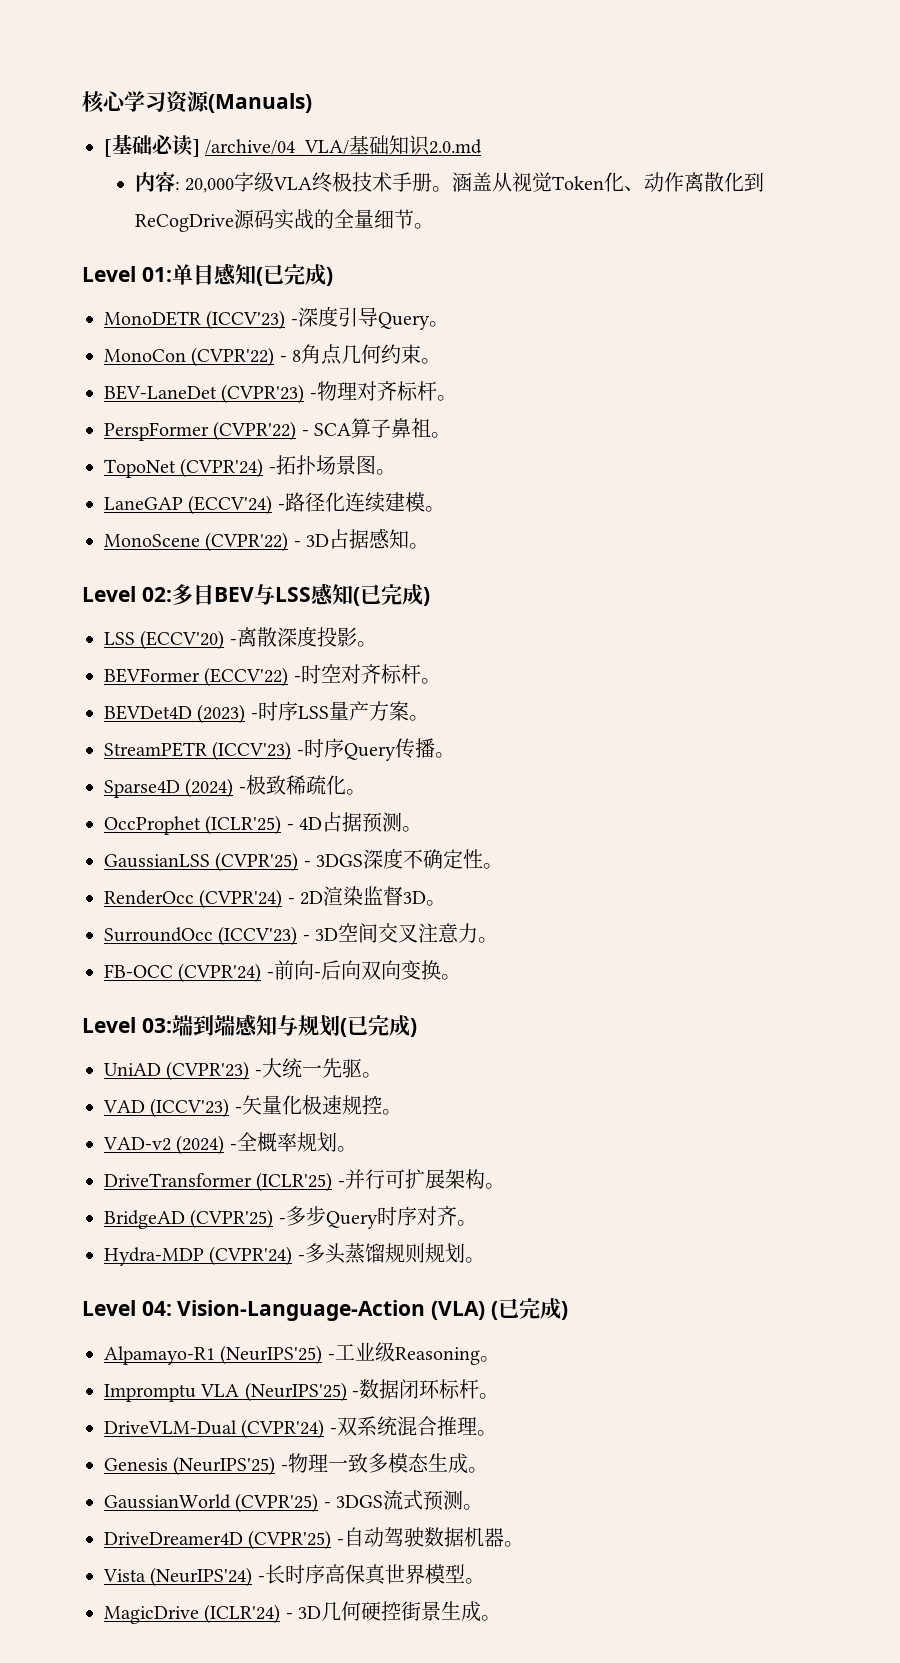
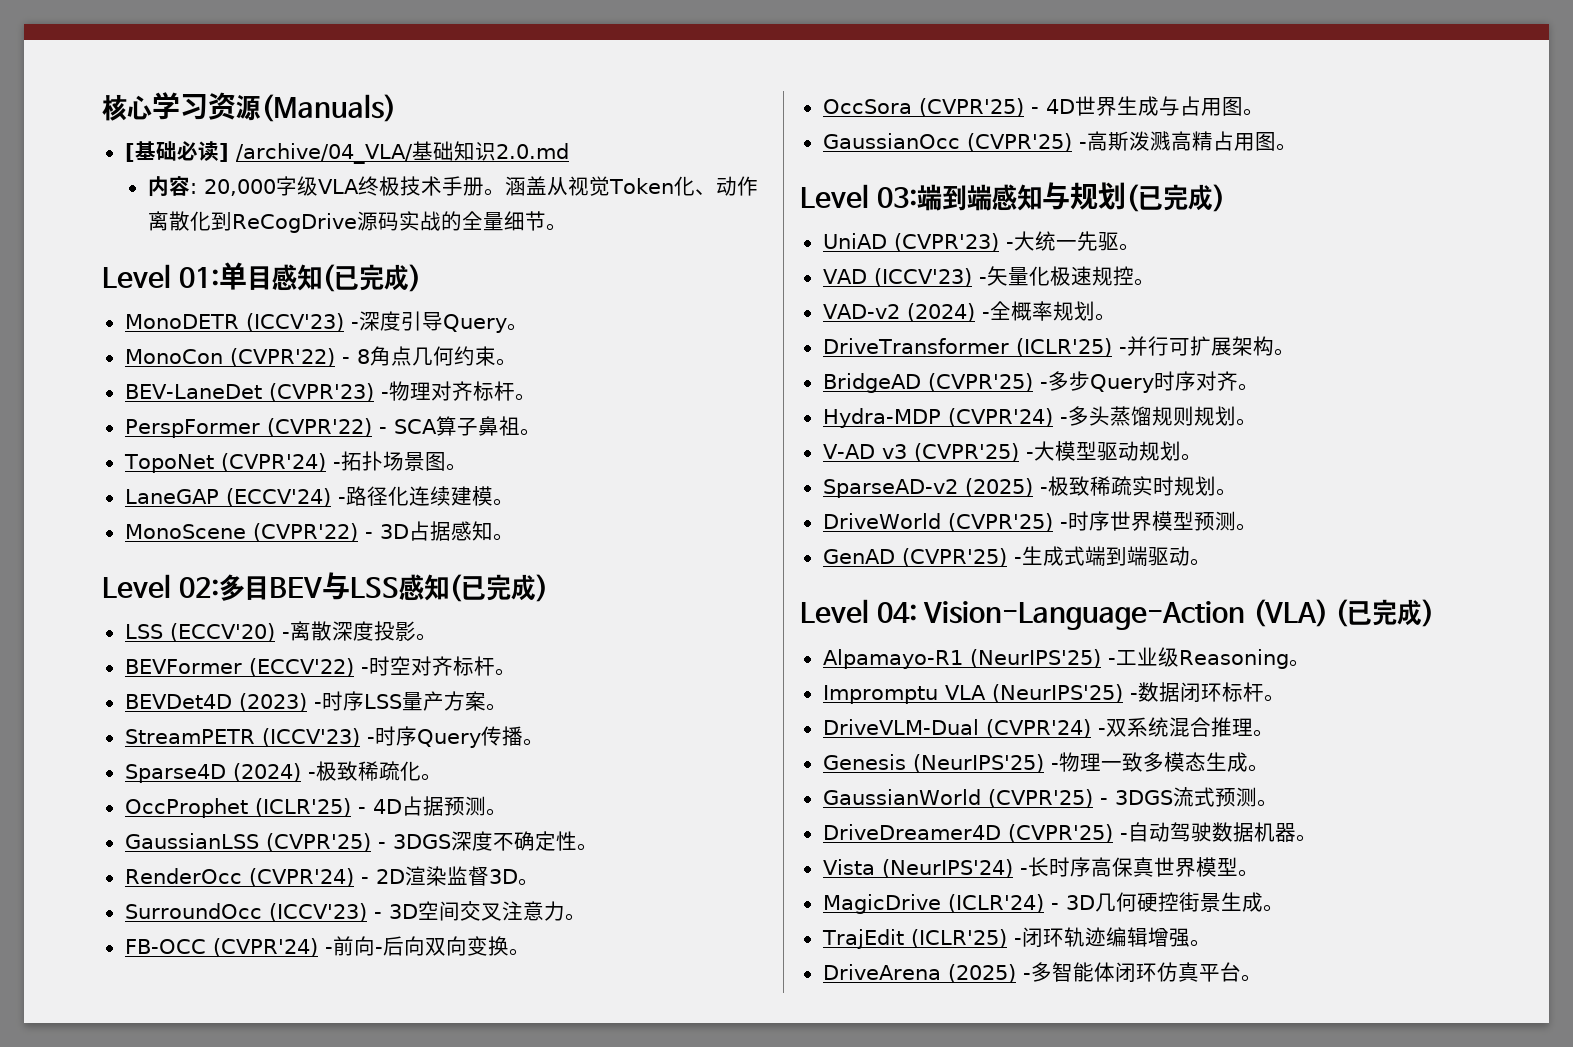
+ OccSora (CVPR'25) - 4D世界生成与占用图。
+ GaussianOcc (CVPR'25) -高斯泼溅高精占用图。
+ V-AD v3 (CVPR'25) -大模型驱动规划。
+ SparseAD-v2 (2025) -极致稀疏实时规划。
+ DriveWorld (CVPR'25) -时序世界模型预测。
+ GenAD (CVPR'25) -生成式端到端驱动。
+ TrajEdit (ICLR'25) -闭环轨迹编辑增强。
+ DriveArena (2025) -多智能体闭环仿真平台。

